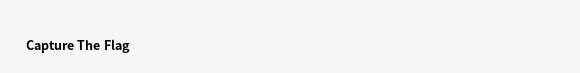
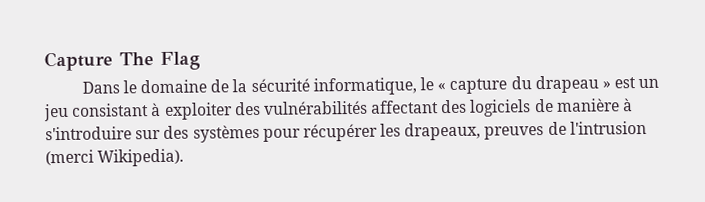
+ Dans le domaine de la sécurité informatique, le « capture du drapeau » est un jeu consistant à exploiter des vulnérabilités affectant des logiciels de manière à s'introduire sur des systèmes pour récupérer les drapeaux, preuves de l'intrusion (merci Wikipedia).

